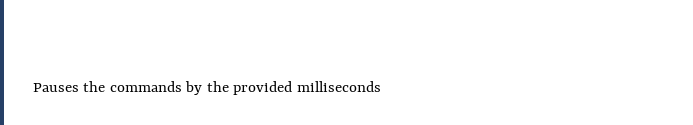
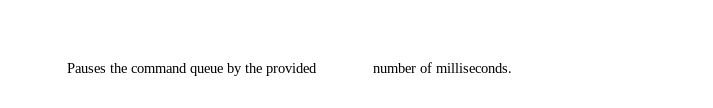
- Pauses the commands by the provided milliseconds
+ Pauses the command queue by the provided number of milliseconds.

